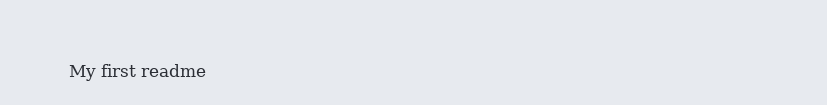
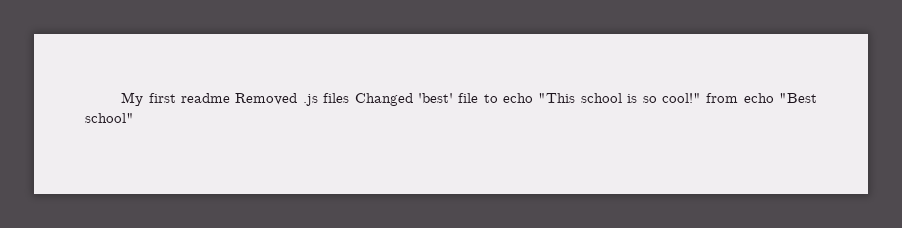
- My first readme
+ My first readme Removed .js files Changed 'best' file to echo "This school is so cool!" from echo "Best school"

